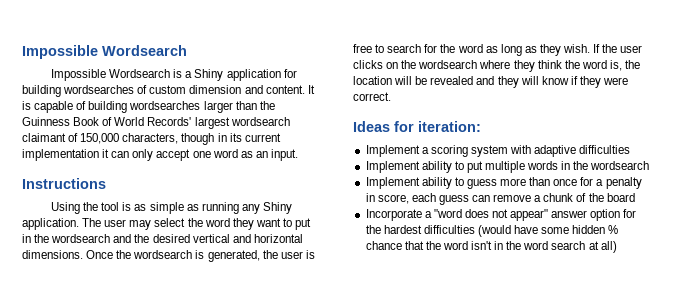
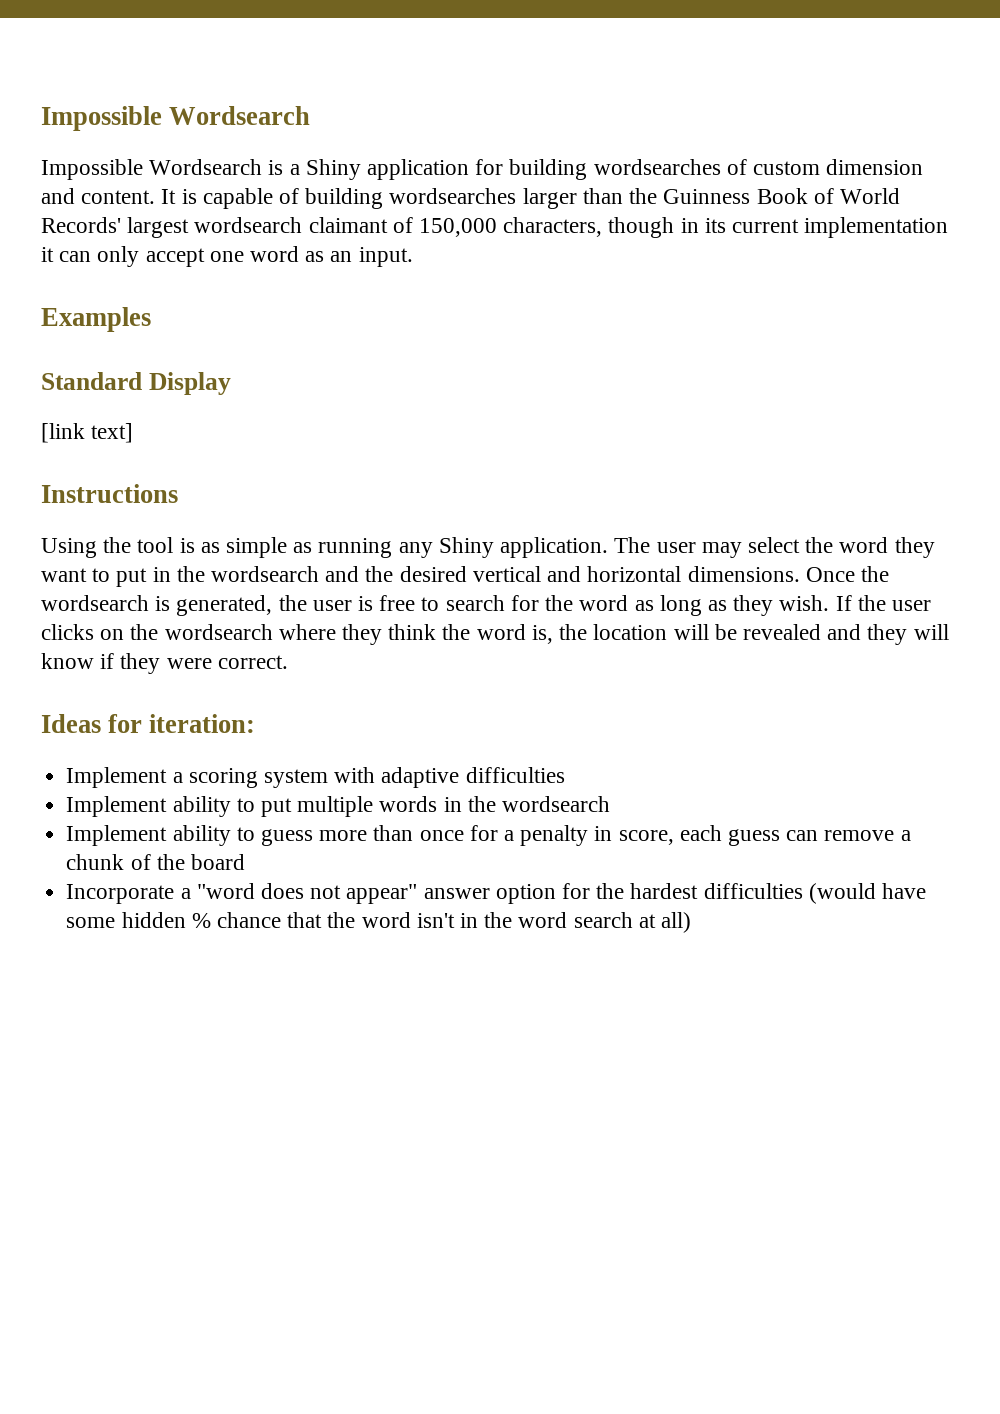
+ Examples
+ Standard Display
+ [link text]

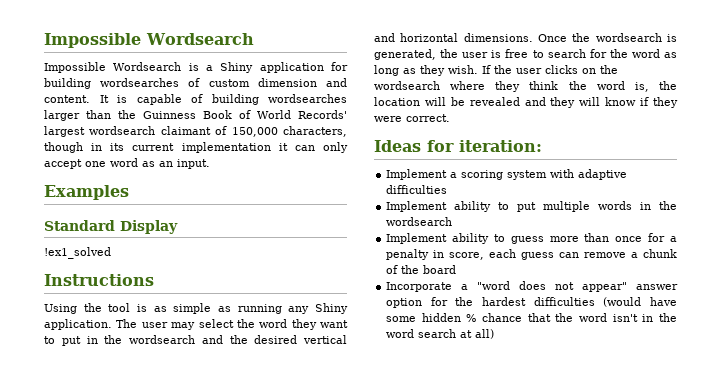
- [link text]
+ !ex1_solved

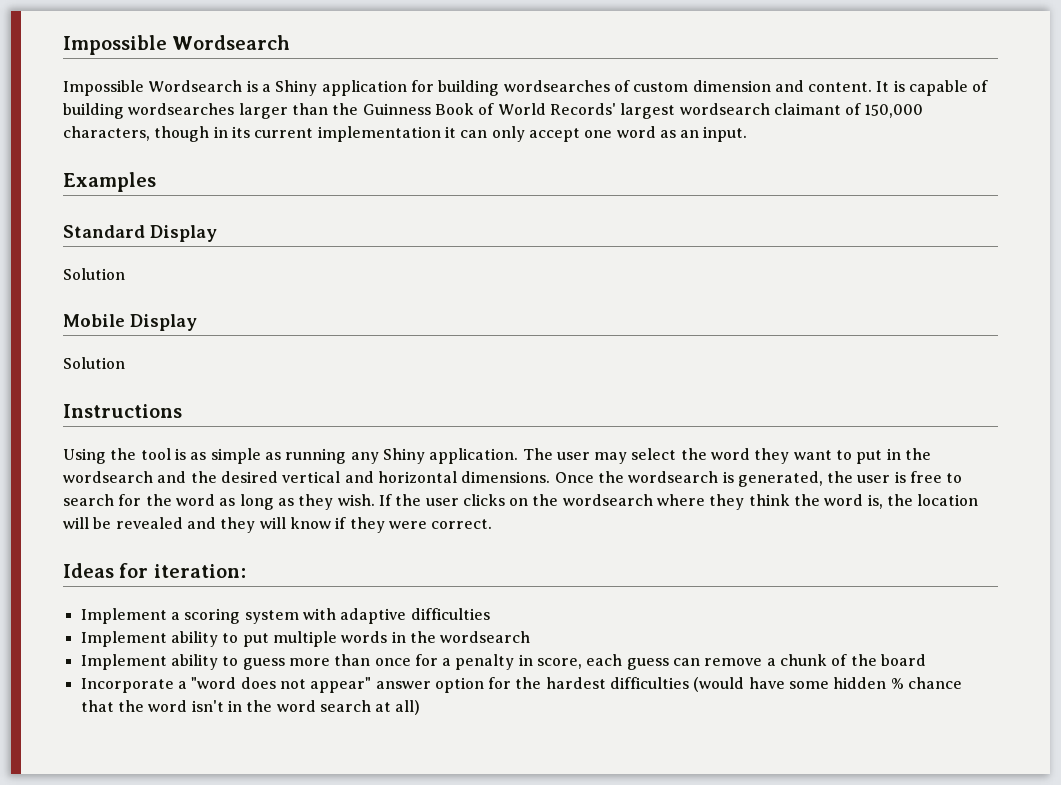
  Standard Display
- !ex1_solved
+ Solution
+ Mobile Display
+ Solution

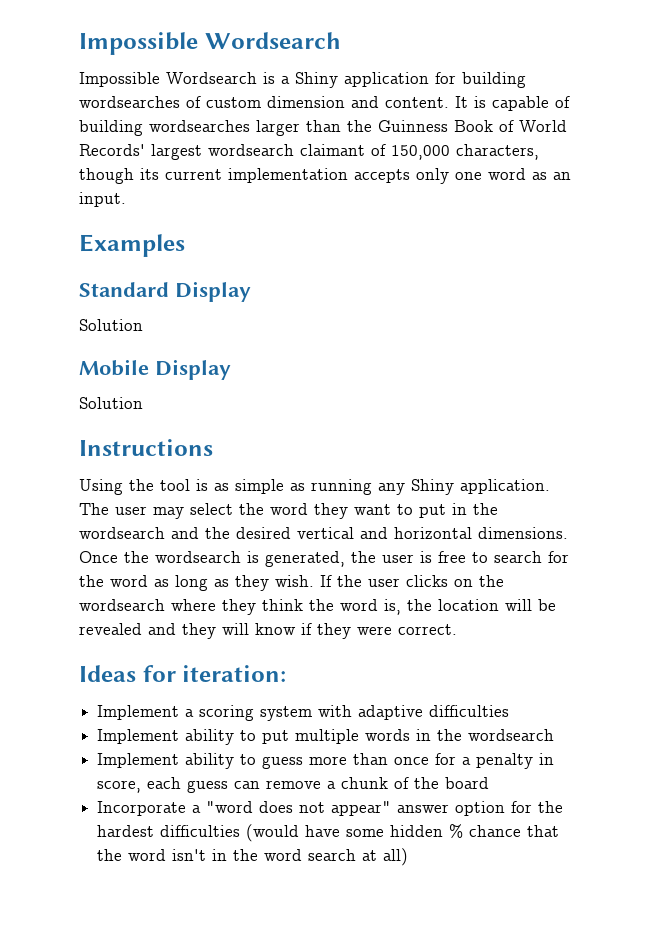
- It is capable of building wordsearches larger than the Guinness Book of World Records' largest wordsearch claimant of 150,000 characters, though in its current implementation it can only accept one word as an input.
+ It is capable of building wordsearches larger than the Guinness Book of World Records' largest wordsearch claimant of 150,000 characters, though its current implementation accepts only one word as an input.

